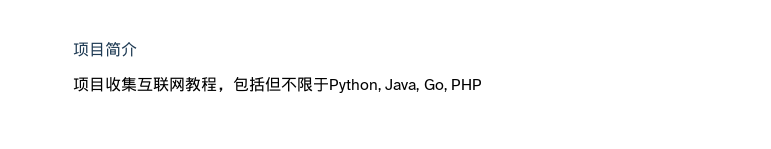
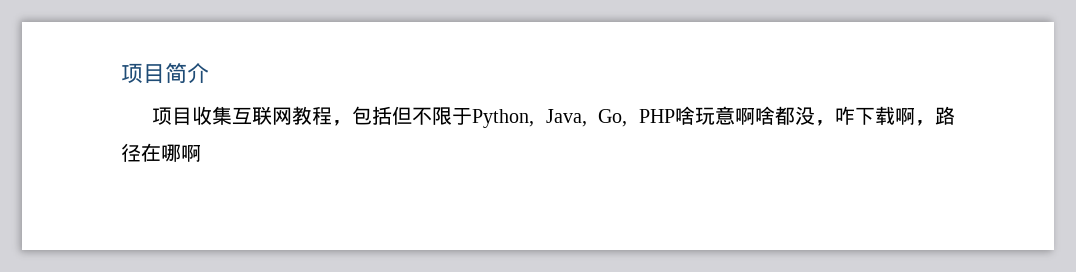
- 项目收集互联网教程，包括但不限于Python, Java, Go, PHP
+ 项目收集互联网教程，包括但不限于Python, Java, Go, PHP啥玩意啊啥都没，咋下载啊，路径在哪啊

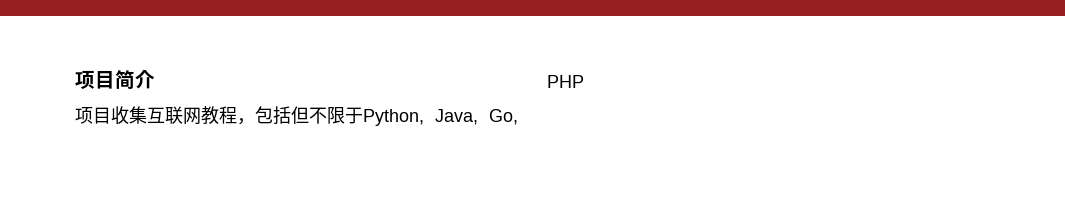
- 项目收集互联网教程，包括但不限于Python, Java, Go, PHP啥玩意啊啥都没，咋下载啊，路径在哪啊
+ 项目收集互联网教程，包括但不限于Python, Java, Go, PHP

